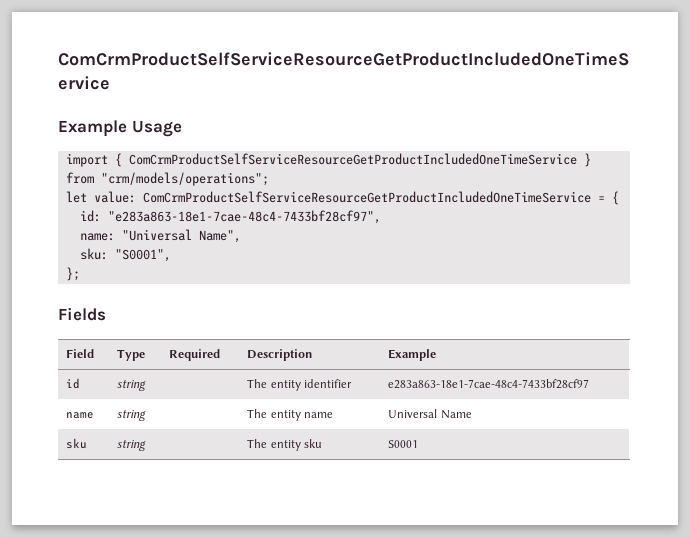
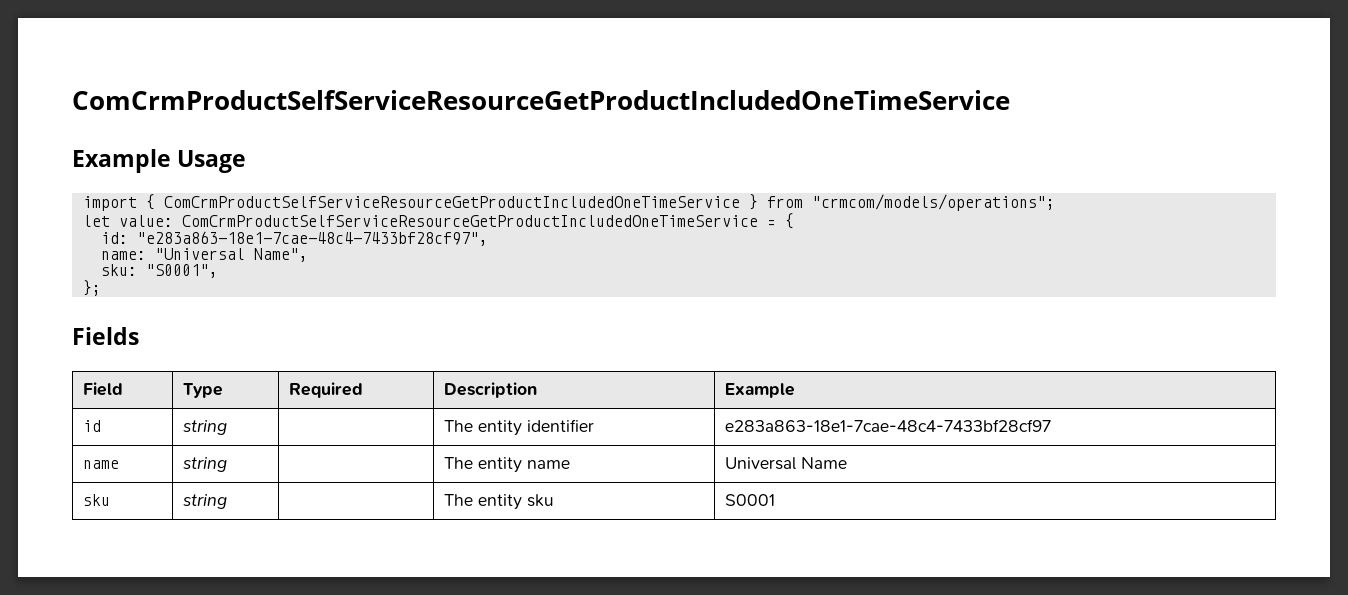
- import { ComCrmProductSelfServiceResourceGetProductIncludedOneTimeService } from "crm/models/operations";
+ import { ComCrmProductSelfServiceResourceGetProductIncludedOneTimeService } from "crmcom/models/operations";

